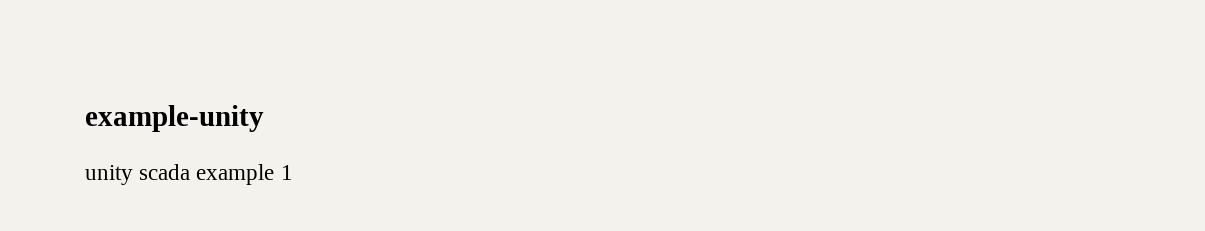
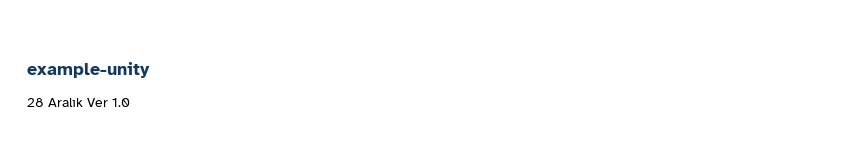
- unity scada example 1
+ 28 Aralık Ver 1.0

